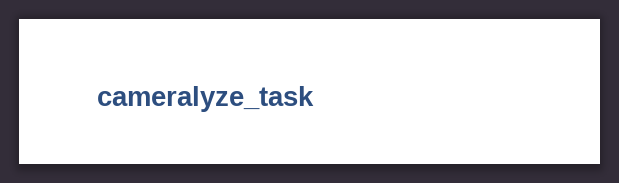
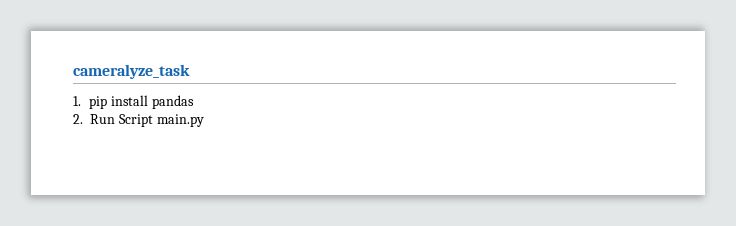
+ 1. pip install pandas
+ 2. Run Script main.py

